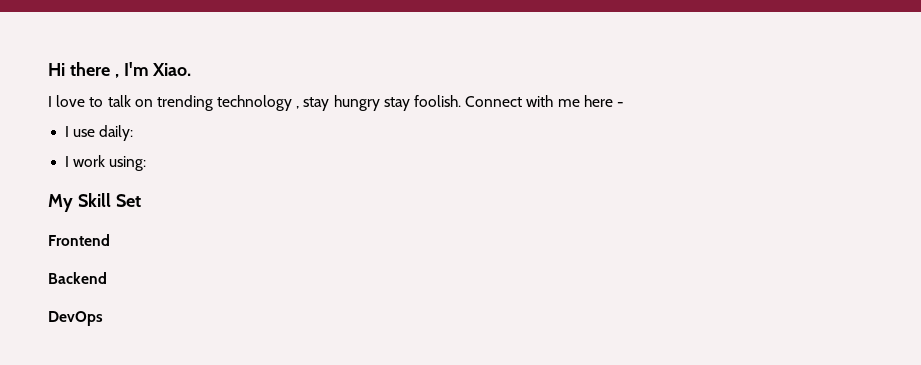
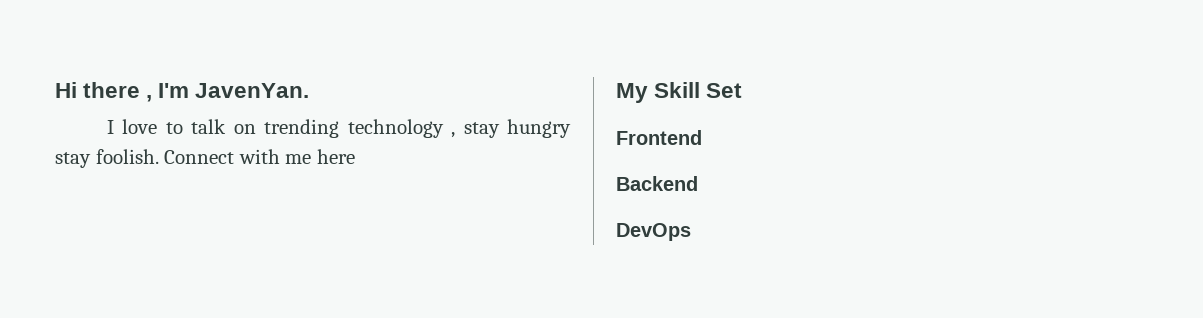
- Hi there , I'm Xiao.
+ Hi there , I'm JavenYan.
- Connect with me here -
- I use daily:
- I work using:
+ Connect with me here

